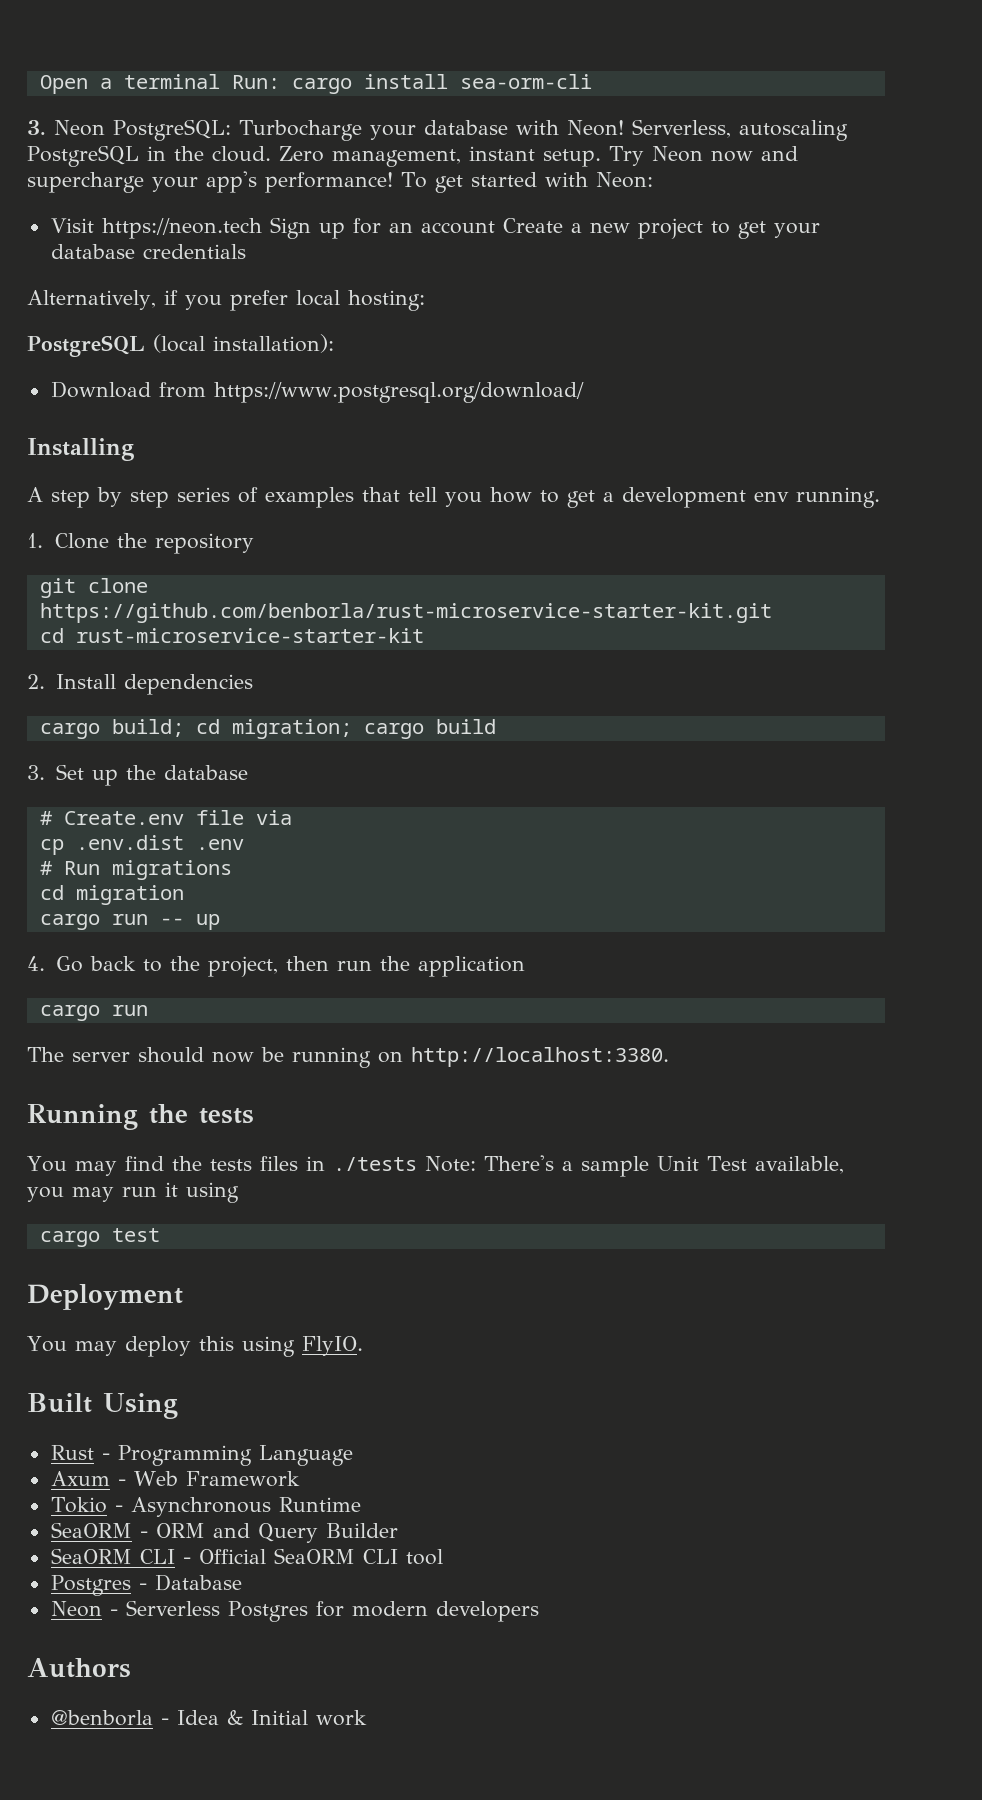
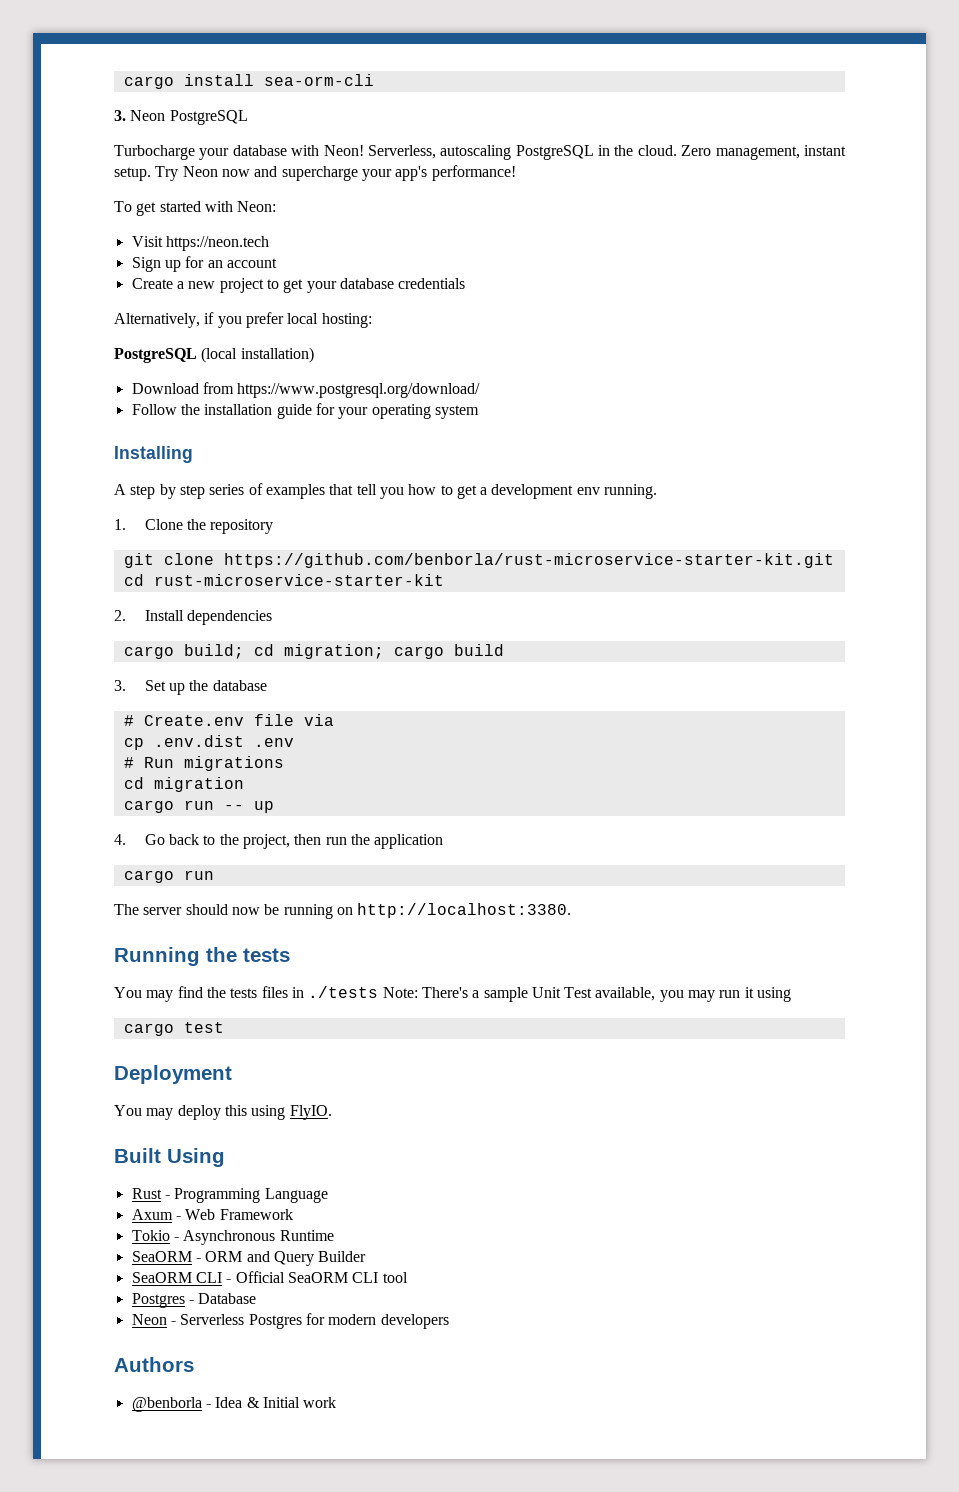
- Open a terminal Run: cargo install sea-orm-cli
+ cargo install sea-orm-cli
- 3. Neon PostgreSQL: Turbocharge your database with Neon!
+ 3. Neon PostgreSQL
+ Turbocharge your database with Neon!
- Try Neon now and supercharge your app's performance! To get started with Neon:
+ Try Neon now and supercharge your app's performance!
+ To get started with Neon:
- Visit https://neon.tech Sign up for an account Create a new project to get your database credentials
+ Visit https://neon.tech
+ Sign up for an account
+ Create a new project to get your database credentials
- PostgreSQL (local installation):
+ PostgreSQL (local installation)
+ Follow the installation guide for your operating system

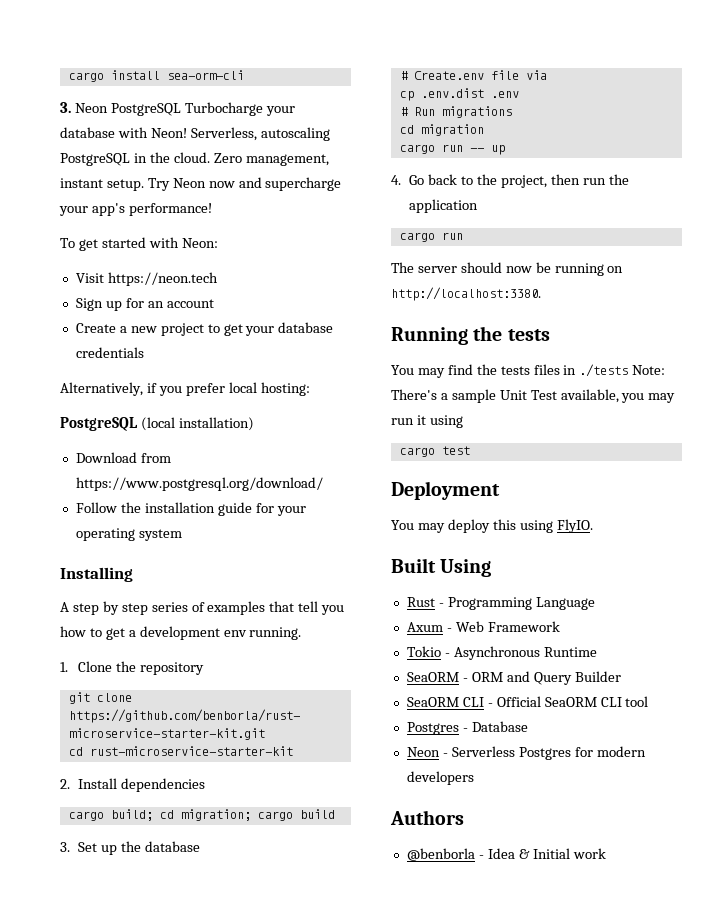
- 3. Neon PostgreSQL
- Turbocharge your database with Neon!
+ 3. Neon PostgreSQL Turbocharge your database with Neon!

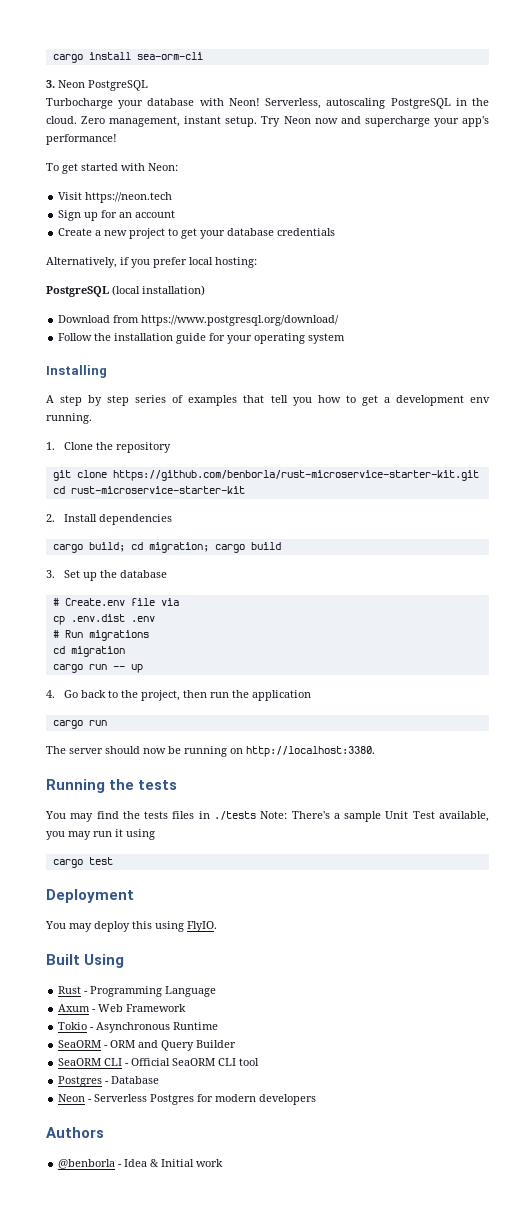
- 3. Neon PostgreSQL Turbocharge your database with Neon!
+ 3. Neon PostgreSQL
+ Turbocharge your database with Neon!

